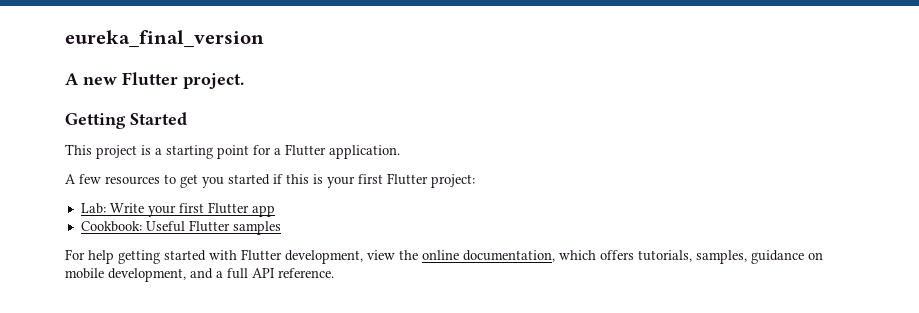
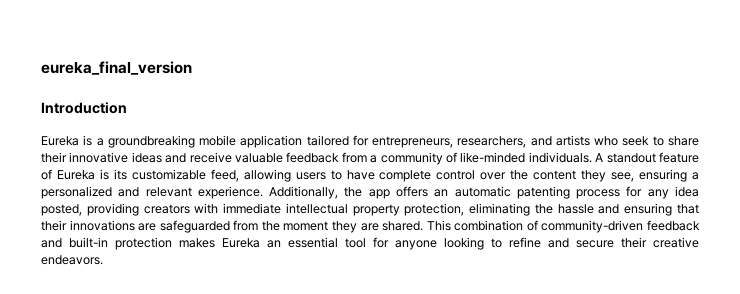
- A new Flutter project.
- Getting Started
- This project is a starting point for a Flutter application.
- A few resources to get you started if this is your first Flutter project:
- Lab: Write your first Flutter app
- Cookbook: Useful Flutter samples
- For help getting started with Flutter development, view the online documentation, which offers tutorials, samples, guidance on mobile development, and a full API reference.
+ Introduction
+ Eureka is a groundbreaking mobile application tailored for entrepreneurs, researchers, and artists who seek to share their innovative ideas and receive valuable feedback from a community of like-minded individuals. A standout feature of Eureka is its customizable feed, allowing users to have complete control over the content they see, ensuring a personalized and relevant experience. Additionally, the app offers an automatic patenting process for any idea posted, providing creators with immediate intellectual property protection, eliminating the hassle and ensuring that their innovations are safeguarded from the moment they are shared. This combination of community-driven feedback and built-in protection makes Eureka an essential tool for anyone looking to refine and secure their creative endeavors.

